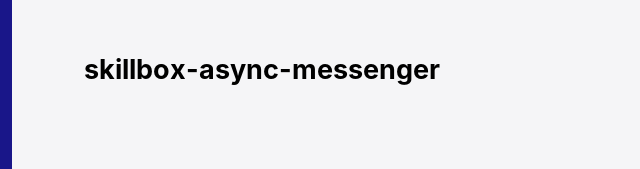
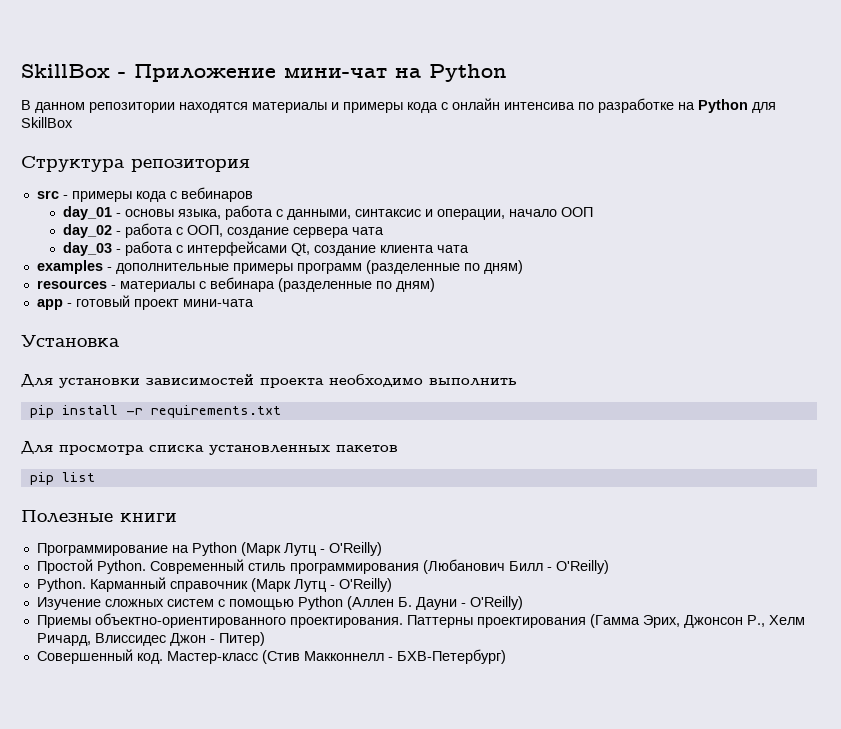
- skillbox-async-messenger
+ SkillBox - Приложение мини-чат на Python
+ В данном репозитории находятся материалы и примеры кода с онлайн интенсива по разработке на Python для SkillBox
+ Структура репозитория
+ src - примеры кода с вебинаров
+ day_01 - основы языка, работа с данными, синтаксис и операции, начало ООП
+ day_02 - работа с ООП, создание сервера чата
+ day_03 - работа с интерфейсами Qt, создание клиента чата
+ examples - дополнительные примеры программ (разделенные по дням)
+ resources - материалы с вебинара (разделенные по дням)
+ app - готовый проект мини-чата
+ Установка
+ Для установки зависимостей проекта необходимо выполнить
+ pip install -r requirements.txt
+ Для просмотра списка установленных пакетов
+ pip list
+ Полезные книги
+ Программирование на Python (Марк Лутц - O'Reilly)
+ Простой Python. Современный стиль программирования (Любанович Билл - O'Reilly)
+ Python. Карманный справочник (Марк Лутц - O'Reilly)
+ Изучение сложных систем с помощью Python (Аллен Б. Дауни - O'Reilly)
+ Приемы объектно-ориентированного проектирования. Паттерны проектирования (Гамма Эрих, Джонсон Р., Хелм Ричард, Влиссидес Джон - Питер)
+ Совершенный код. Мастер-класс (Стив Макконнелл - БХВ-Петербург)

